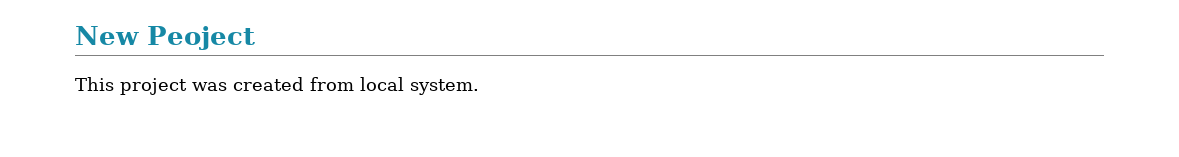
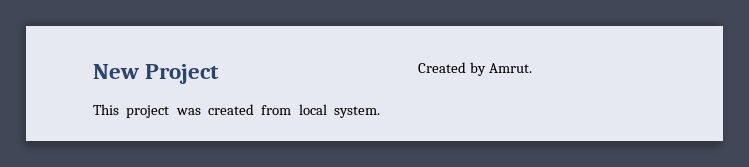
- New Peoject
+ New Project
+ Created by Amrut.

